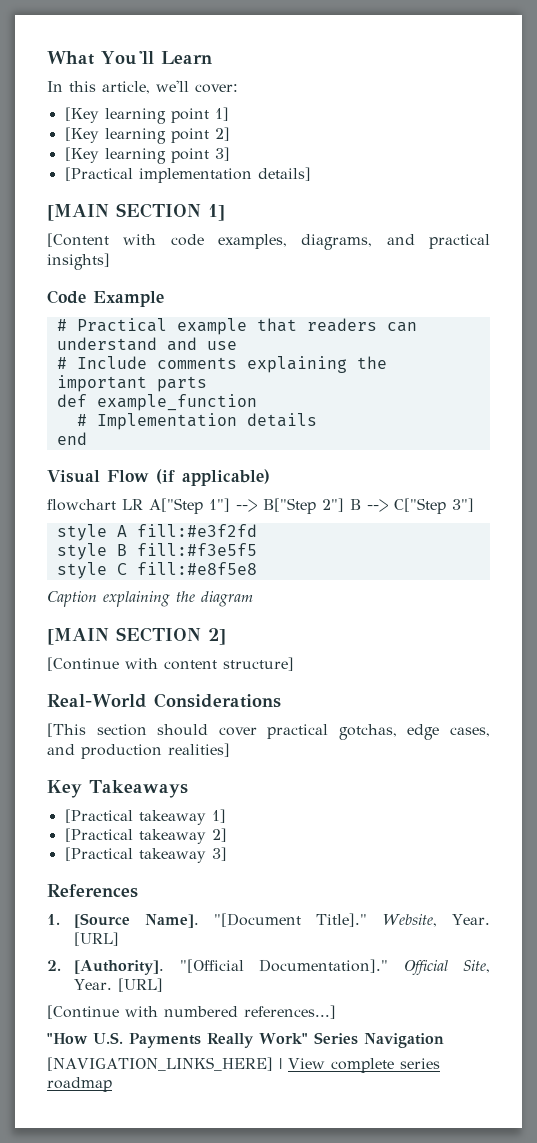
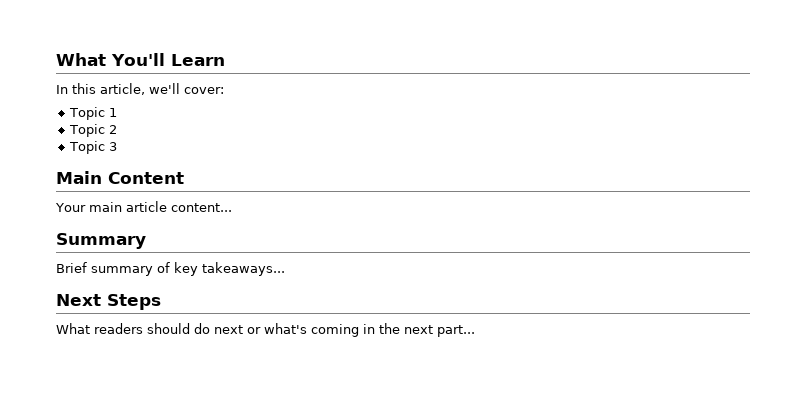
- [Key learning point 1]
- [Key learning point 2]
- [Key learning point 3]
- [Practical implementation details]
- [MAIN SECTION 1]
- [Content with code examples, diagrams, and practical insights]
- Code Example
- # Practical example that readers can understand and use
- # Include comments explaining the important parts
- def example_function
- # Implementation details
- end
- Visual Flow (if applicable)
- flowchart LR A["Step 1"] --> B["Step 2"] B --> C["Step 3"]
- style A fill:#e3f2fd
- style B fill:#f3e5f5
- style C fill:#e8f5e8
- Caption explaining the diagram
- [MAIN SECTION 2]
- [Continue with content structure]
- Real-World Considerations
- [This section should cover practical gotchas, edge cases, and production realities]
- Key Takeaways
- [Practical takeaway 1]
- [Practical takeaway 2]
- [Practical takeaway 3]
- References
- 1. [Source Name]. "[Document Title]." Website, Year. [URL]
- 2. [Authority]. "[Official Documentation]." Official Site, Year. [URL]
- [Continue with numbered references...]
- "How U.S. Payments Really Work" Series Navigation
- [NAVIGATION_LINKS_HERE] | View complete series roadmap
+ Topic 1
+ Topic 2
+ Topic 3
+ Main Content
+ Your main article content...
+ Summary
+ Brief summary of key takeaways...
+ Next Steps
+ What readers should do next or what's coming in the next part...

